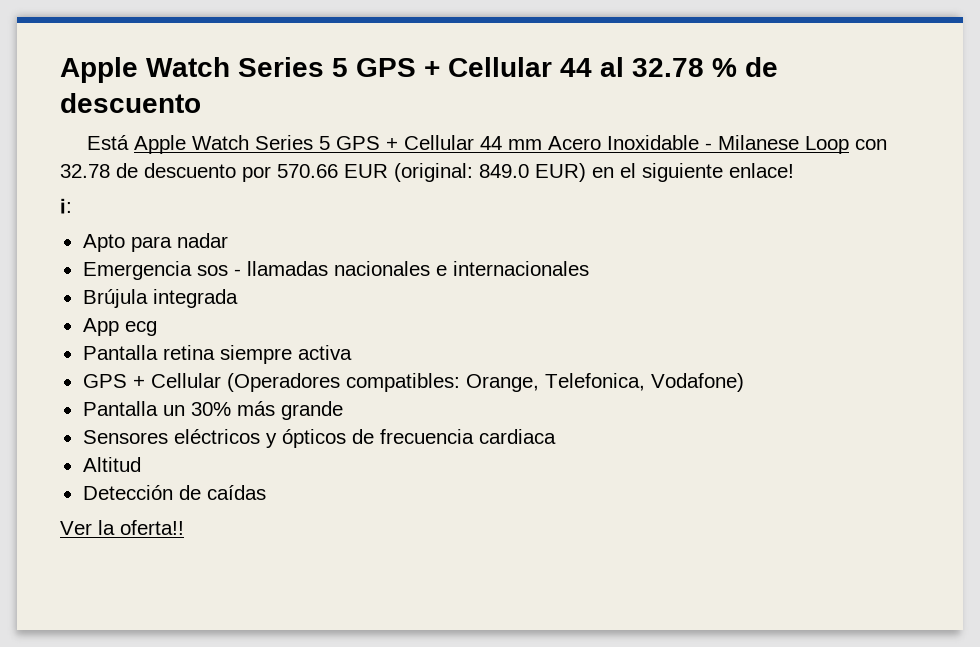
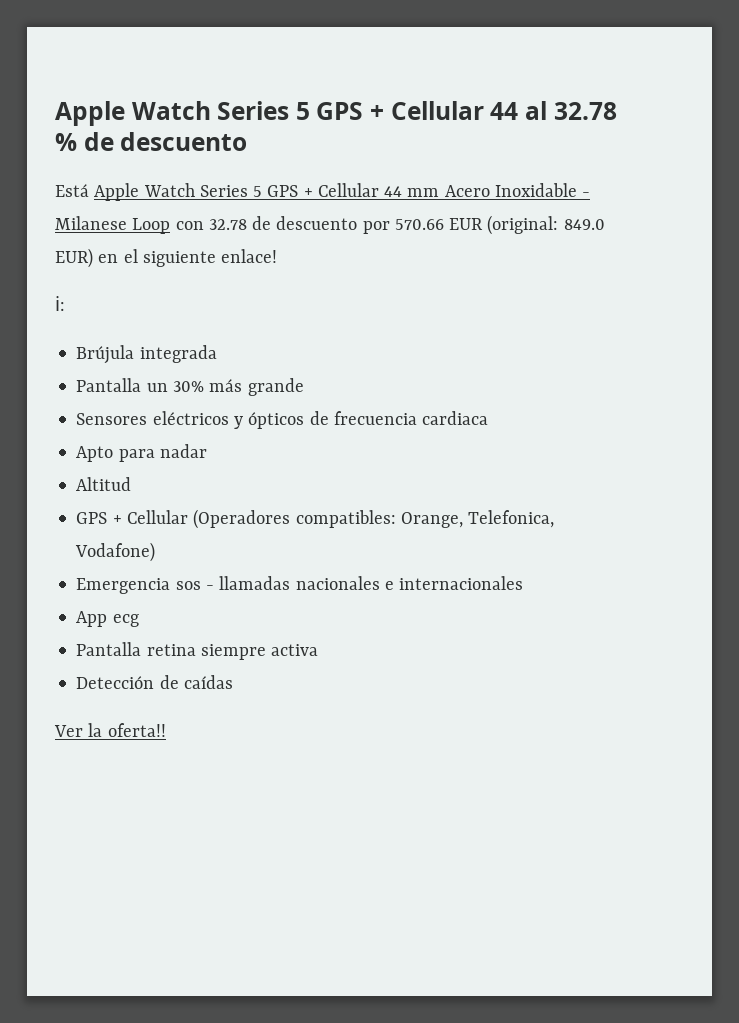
- Apto para nadar
- Emergencia sos - llamadas nacionales e internacionales
  Brújula integrada
- App ecg
- Pantalla retina siempre activa
- GPS + Cellular (Operadores compatibles: Orange, Telefonica, Vodafone)
+ Apto para nadar
  Altitud
+ GPS + Cellular (Operadores compatibles: Orange, Telefonica, Vodafone)
+ Emergencia sos - llamadas nacionales e internacionales
+ App ecg
+ Pantalla retina siempre activa

